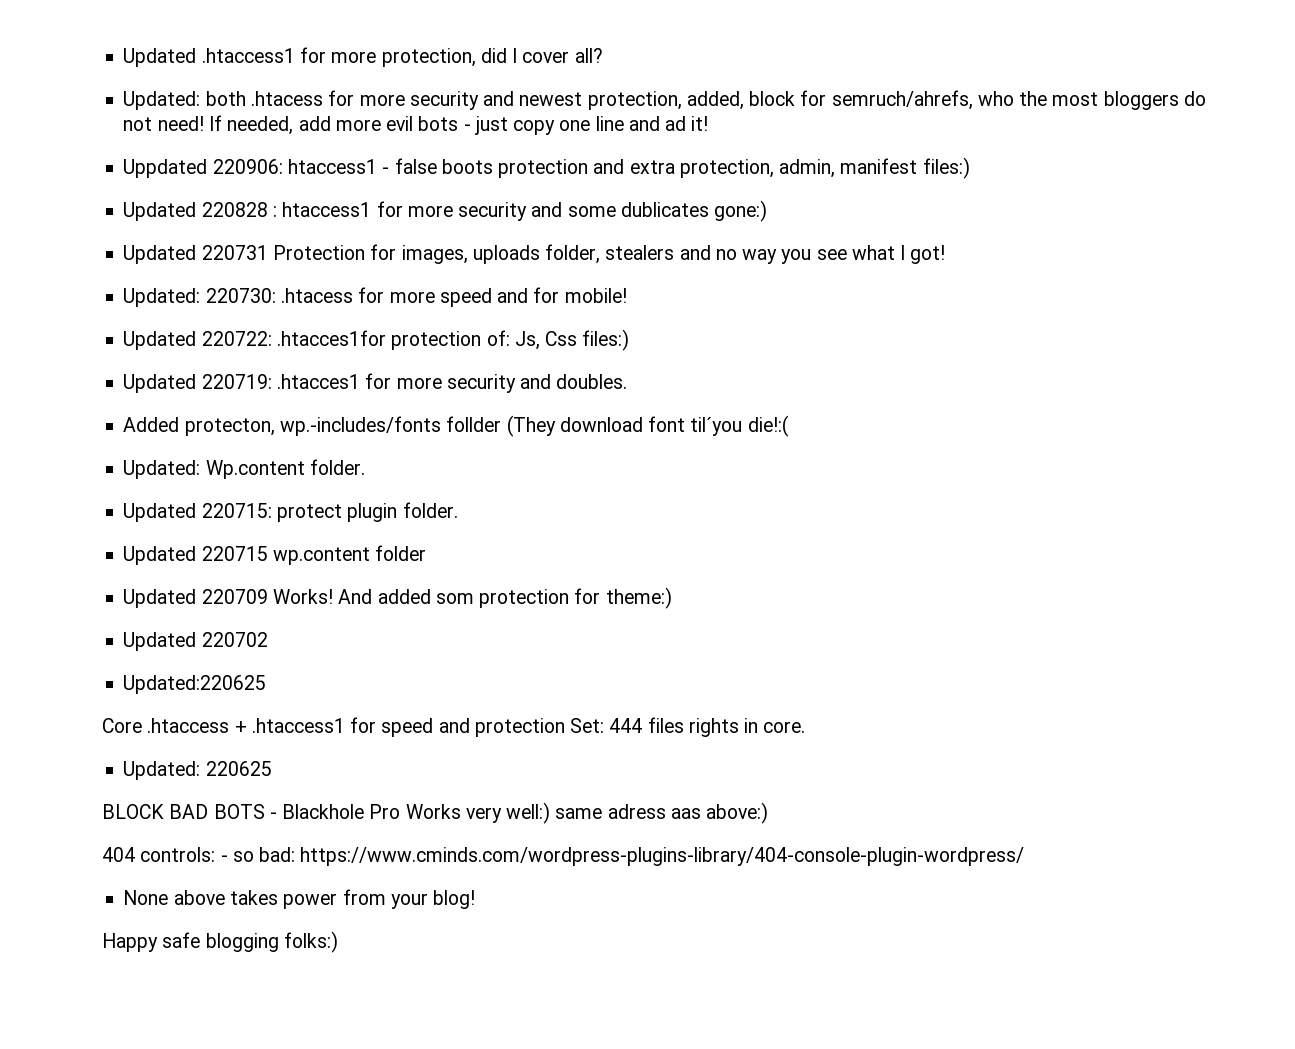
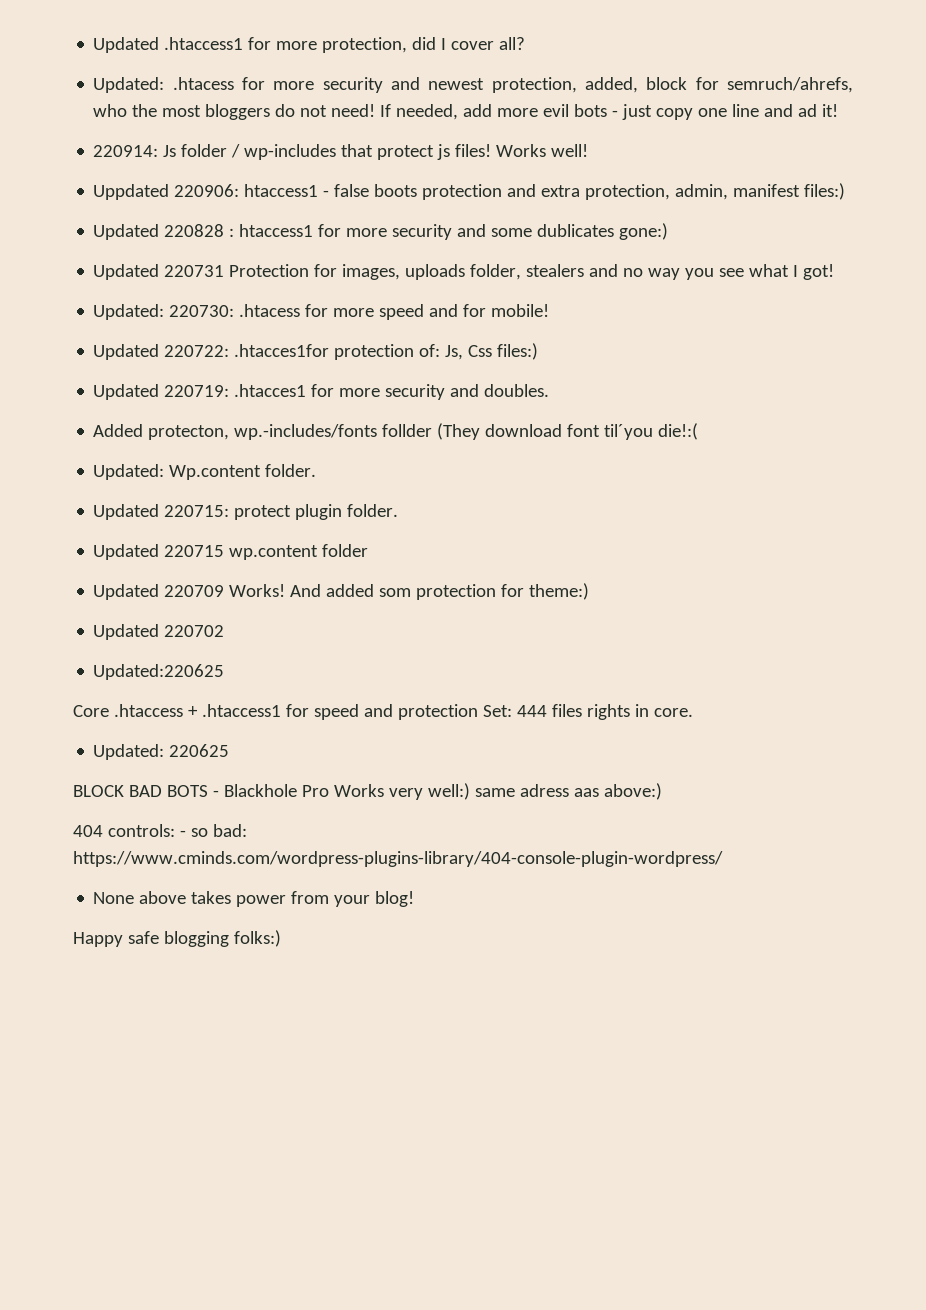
- Updated: both .htacess for more security and newest protection, added, block for semruch/ahrefs, who the most bloggers do not need!
+ Updated: .htacess for more security and newest protection, added, block for semruch/ahrefs, who the most bloggers do not need!
+ 220914: Js folder / wp-includes that protect js files! Works well!

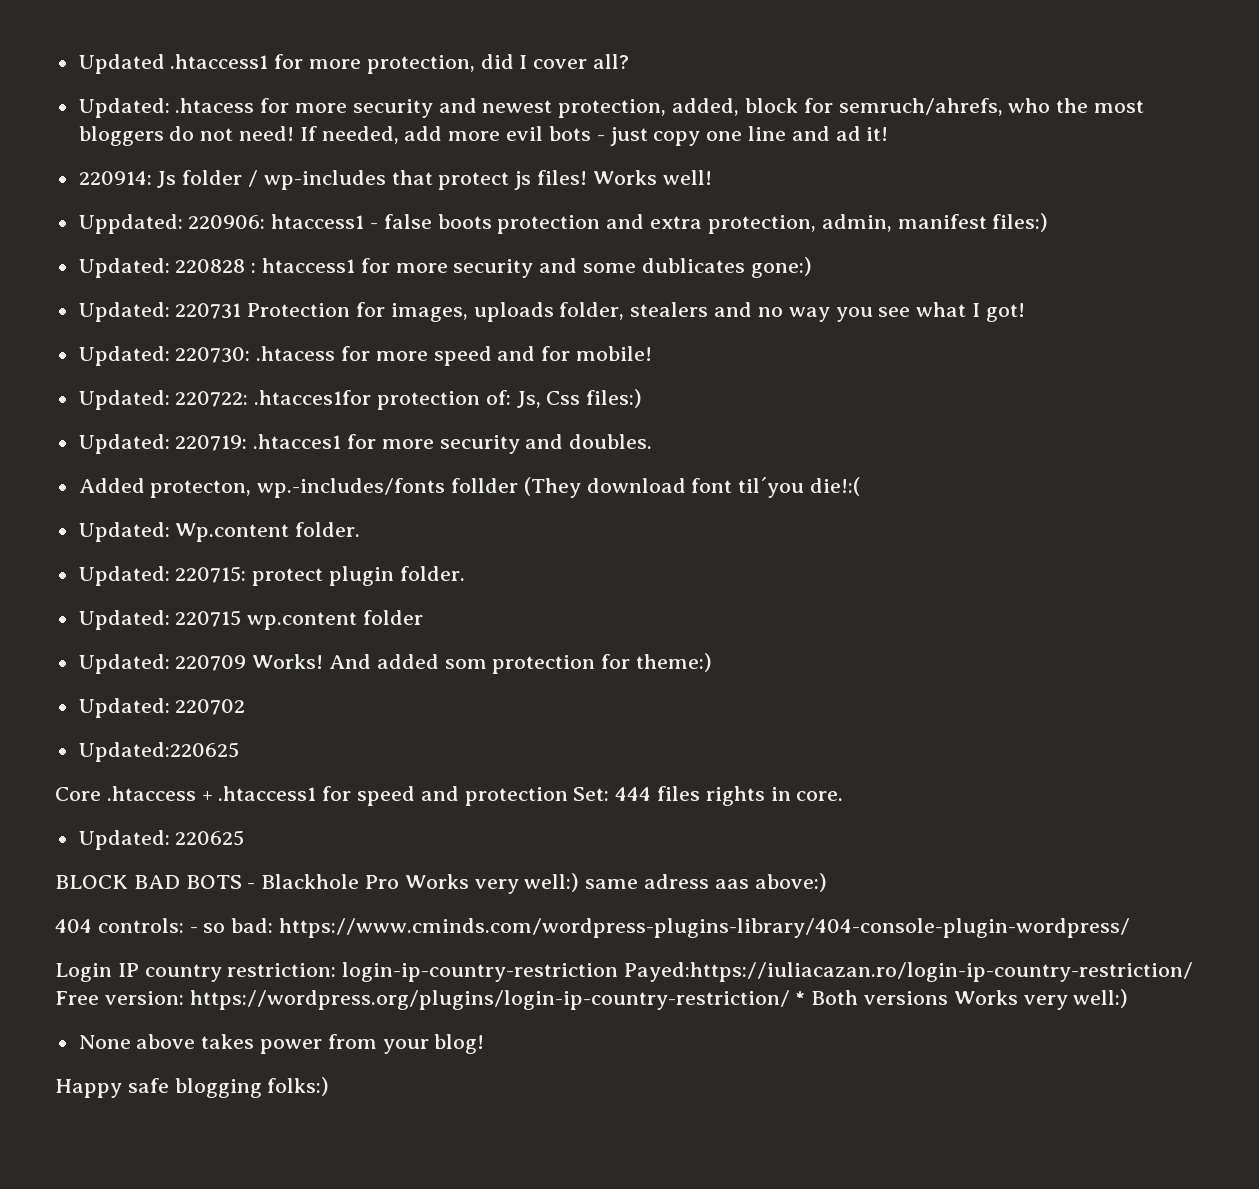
- Uppdated 220906: htaccess1 - false boots protection and extra protection, admin, manifest files:)
+ Uppdated: 220906: htaccess1 - false boots protection and extra protection, admin, manifest files:)
- Updated 220828 : htaccess1 for more security and some dublicates gone:)
+ Updated: 220828 : htaccess1 for more security and some dublicates gone:)
- Updated 220731 Protection for images, uploads folder, stealers and no way you see what I got!
+ Updated: 220731 Protection for images, uploads folder, stealers and no way you see what I got!
- Updated 220722: .htacces1for protection of: Js, Css files:)
+ Updated: 220722: .htacces1for protection of: Js, Css files:)
- Updated 220719: .htacces1 for more security and doubles.
+ Updated: 220719: .htacces1 for more security and doubles.
- Updated 220715: protect plugin folder.
+ Updated: 220715: protect plugin folder.
- Updated 220715 wp.content folder
+ Updated: 220715 wp.content folder
- Updated 220709 Works!
+ Updated: 220709 Works!
- Updated 220702
+ Updated: 220702
+ Login IP country restriction: login-ip-country-restriction Payed:https://iuliacazan.ro/login-ip-country-restriction/ Free version: https://wordpress.org/plugins/login-ip-country-restriction/ * Both versions Works very well:)

